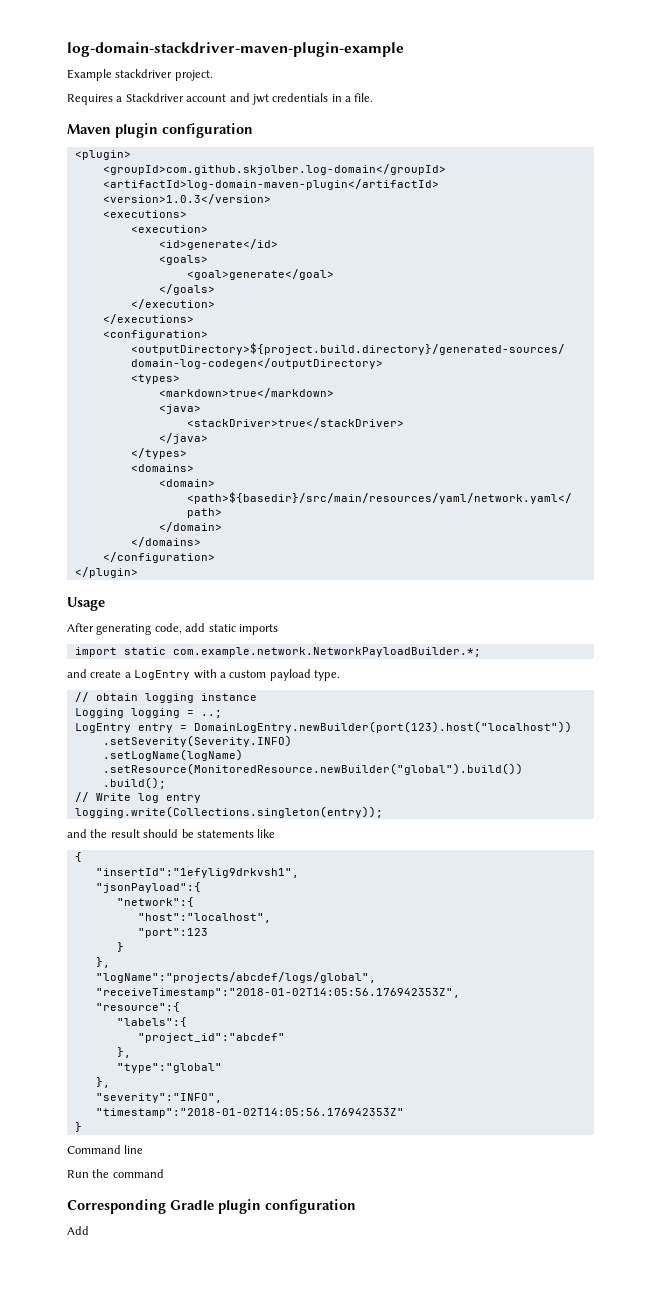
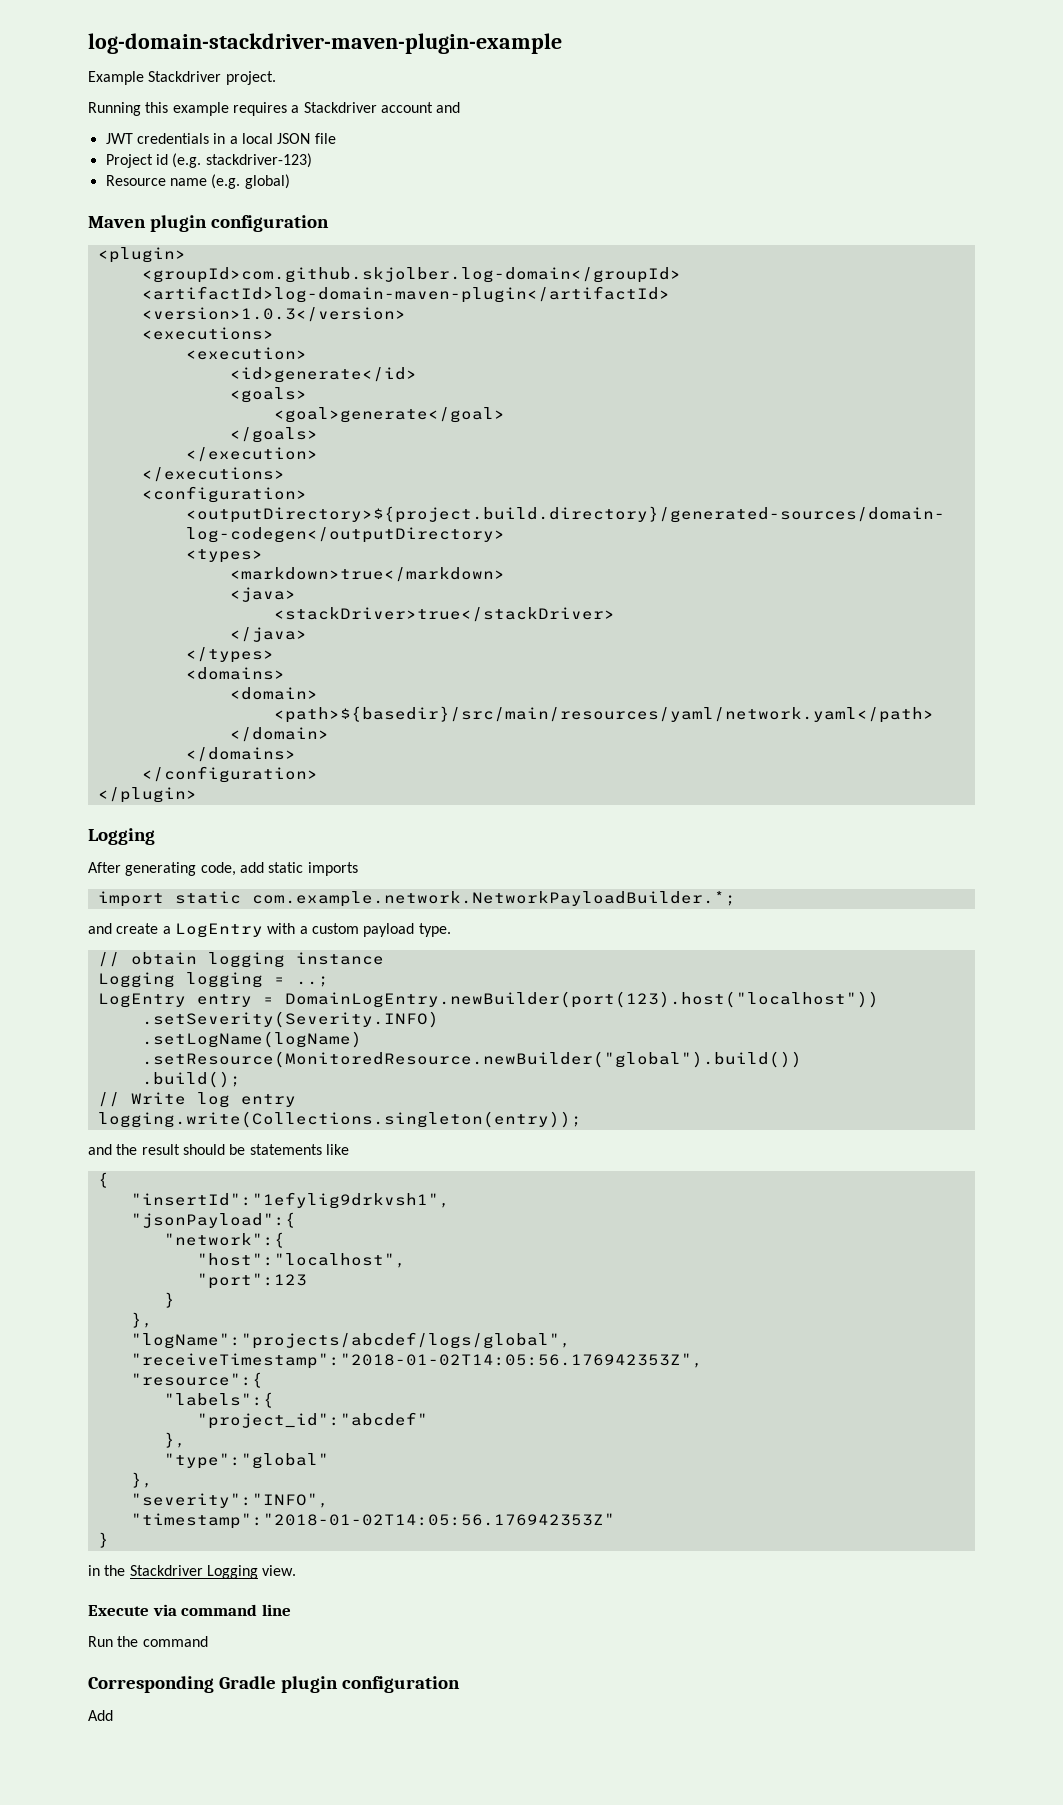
- Example stackdriver project.
+ Example Stackdriver project.
- Requires a Stackdriver account and jwt credentials in a file.
+ Running this example requires a Stackdriver account and
+ JWT credentials in a local JSON file
+ Project id (e.g. stackdriver-123)
+ Resource name (e.g. global)
  </plugin>
- Usage
+ Logging
- Command line
+ in the Stackdriver Logging view.
+ Execute via command line

